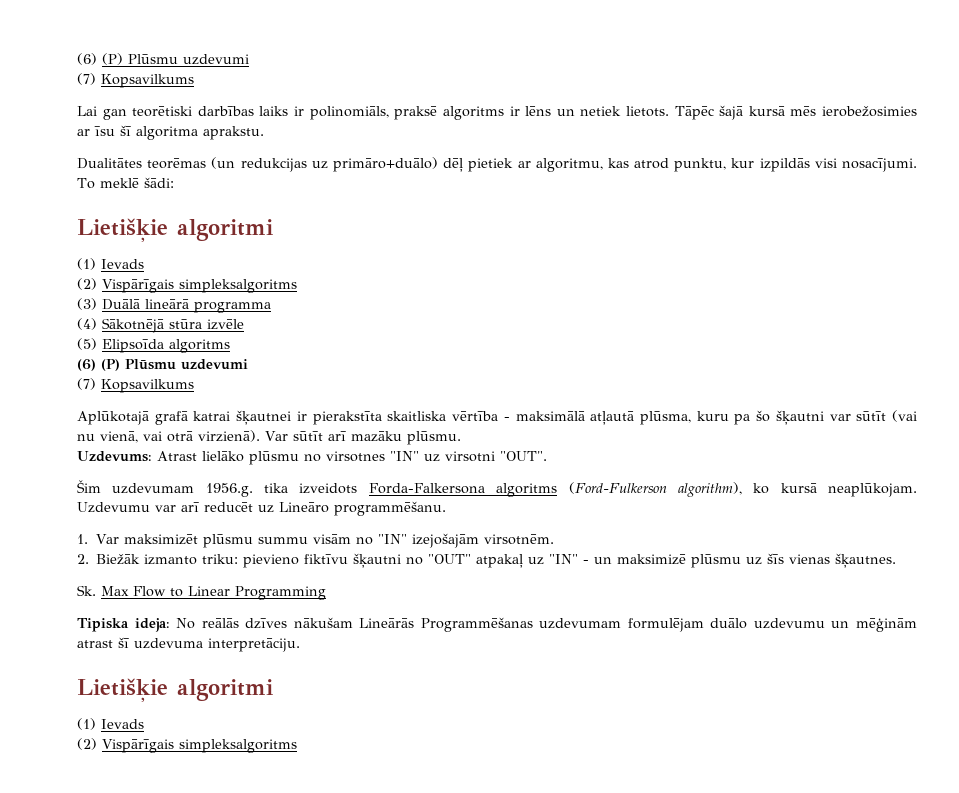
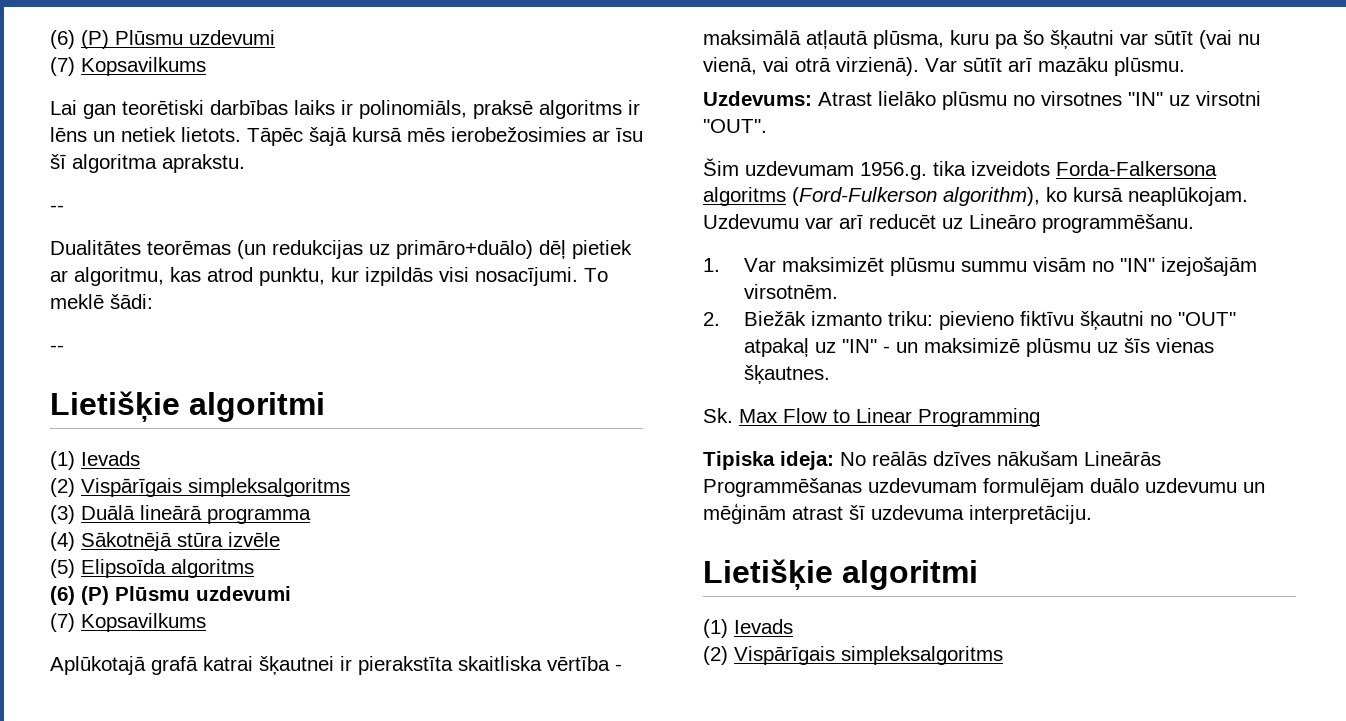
  Tāpēc šajā kursā mēs ierobežosimies ar īsu šī algoritma aprakstu.
+ --
  To meklē šādi:
+ --

